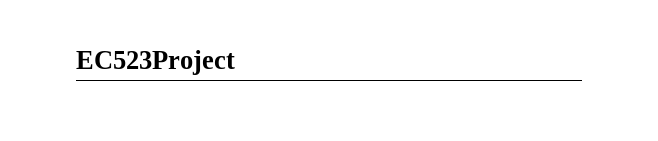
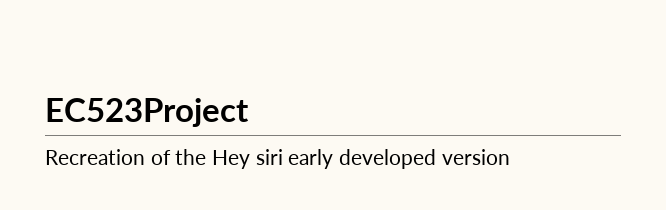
+ Recreation of the Hey siri early developed version

